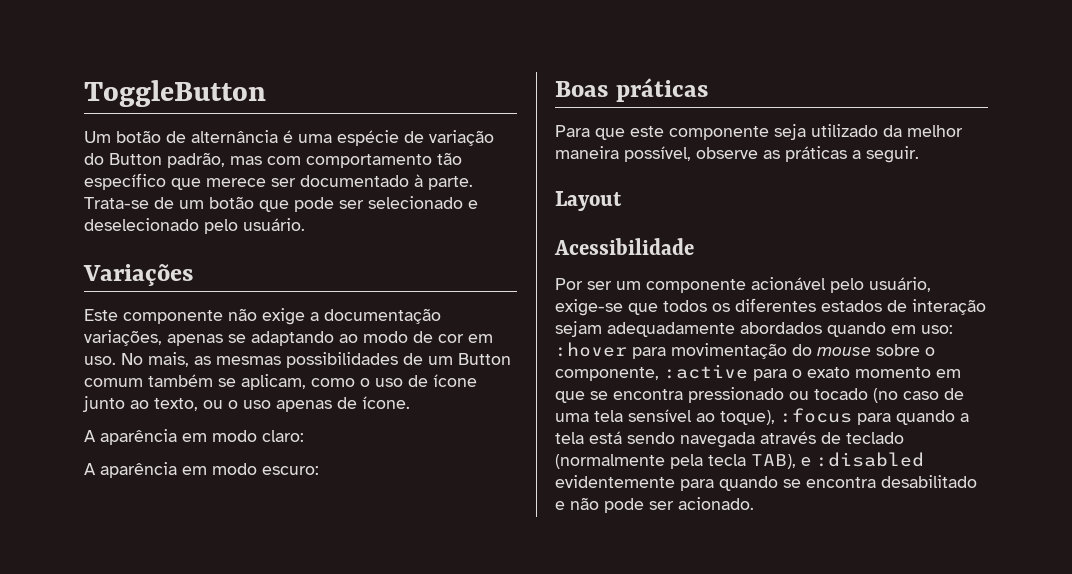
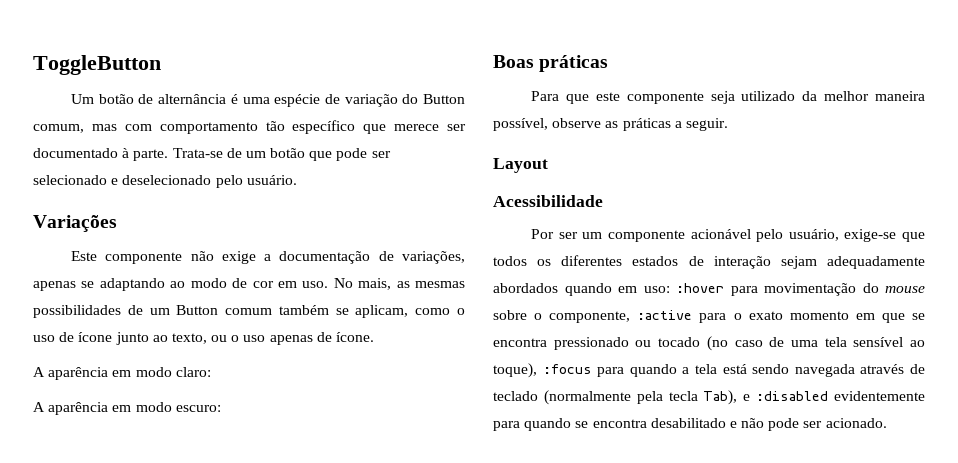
- Um botão de alternância é uma espécie de variação do Button padrão, mas com comportamento tão específico que merece ser documentado à parte.
+ Um botão de alternância é uma espécie de variação do Button comum, mas com comportamento tão específico que merece ser documentado à parte.
- Este componente não exige a documentação variações, apenas se adaptando ao modo de cor em uso.
+ Este componente não exige a documentação de variações, apenas se adaptando ao modo de cor em uso.
- :hover para movimentação do mouse sobre o componente, :active para o exato momento em que se encontra pressionado ou tocado (no caso de uma tela sensível ao toque), :focus para quando a tela está sendo navegada através de teclado (normalmente pela tecla TAB), e :disabled evidentemente para quando se encontra desabilitado e não pode ser acionado.
+ :hover para movimentação do mouse sobre o componente, :active para o exato momento em que se encontra pressionado ou tocado (no caso de uma tela sensível ao toque), :focus para quando a tela está sendo navegada através de teclado (normalmente pela tecla Tab), e :disabled evidentemente para quando se encontra desabilitado e não pode ser acionado.

